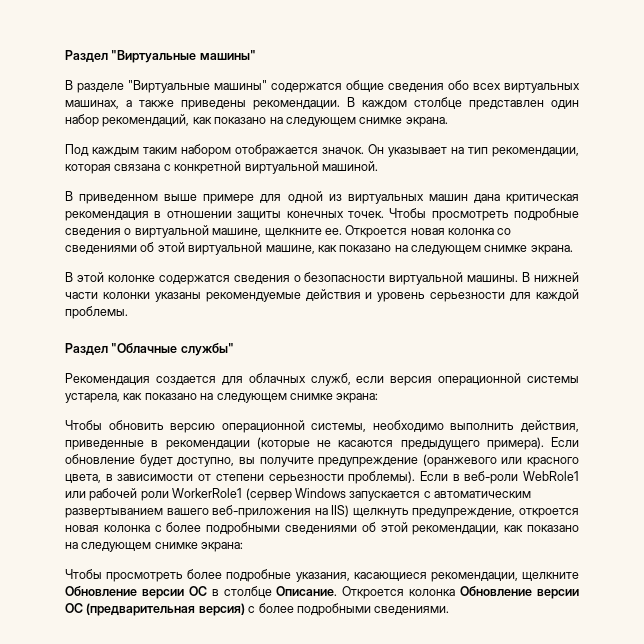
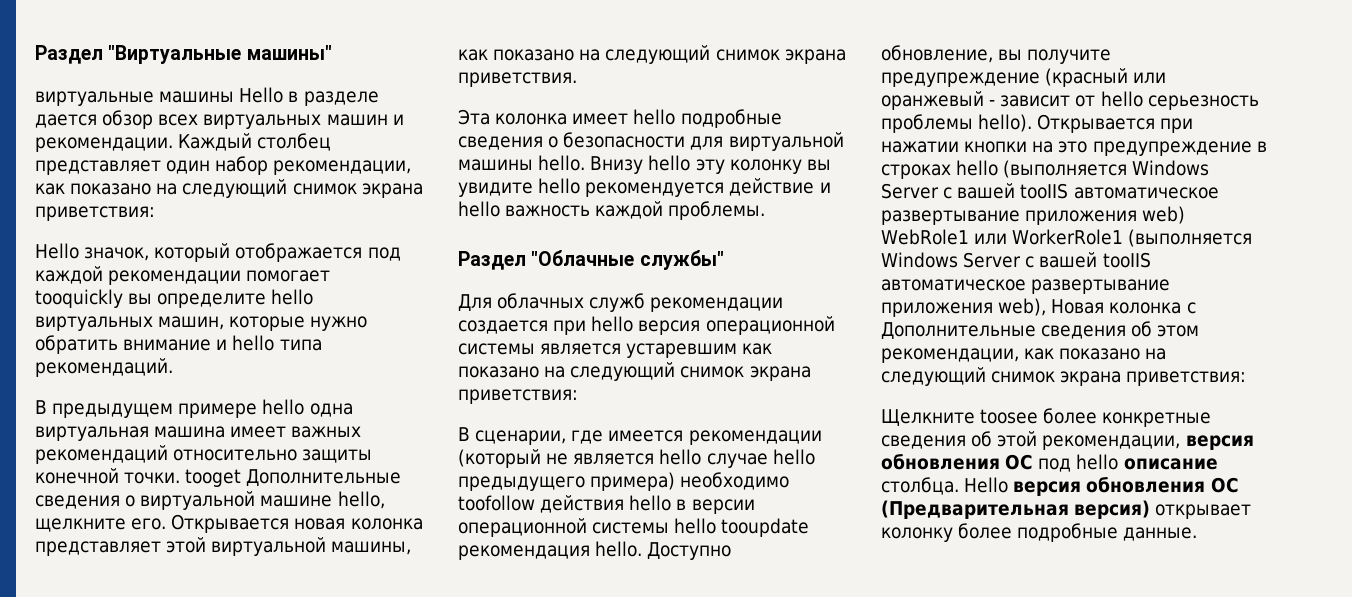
- В разделе "Виртуальные машины" содержатся общие сведения обо всех виртуальных машинах, а также приведены рекомендации. В каждом столбце представлен один набор рекомендаций, как показано на следующем снимке экрана.
- Под каждым таким набором отображается значок. Он указывает на тип рекомендации, которая связана с конкретной виртуальной машиной.
- В приведенном выше примере для одной из виртуальных машин дана критическая рекомендация в отношении защиты конечных точек. Чтобы просмотреть подробные сведения о виртуальной машине, щелкните ее. Откроется новая колонка со сведениями об этой виртуальной машине, как показано на следующем снимке экрана.
- В этой колонке содержатся сведения о безопасности виртуальной машины. В нижней части колонки указаны рекомендуемые действия и уровень серьезности для каждой проблемы.
+ виртуальные машины Hello в разделе дается обзор всех виртуальных машин и рекомендации. Каждый столбец представляет один набор рекомендации, как показано на следующий снимок экрана приветствия:
+ Hello значок, который отображается под каждой рекомендации помогает tooquickly вы определите hello виртуальных машин, которые нужно обратить внимание и hello типа рекомендаций.
+ В предыдущем примере hello одна виртуальная машина имеет важных рекомендаций относительно защиты конечной точки. tooget Дополнительные сведения о виртуальной машине hello, щелкните его. Открывается новая колонка представляет этой виртуальной машины, как показано на следующий снимок экрана приветствия.
+ Эта колонка имеет hello подробные сведения о безопасности для виртуальной машины hello. Внизу hello эту колонку вы увидите hello рекомендуется действие и hello важность каждой проблемы.
- Рекомендация создается для облачных служб, если версия операционной системы устарела, как показано на следующем снимке экрана:
- Чтобы обновить версию операционной системы, необходимо выполнить действия, приведенные в рекомендации (которые не касаются предыдущего примера). Если обновление будет доступно, вы получите предупреждение (оранжевого или красного цвета, в зависимости от степени серьезности проблемы). Если в веб-роли WebRole1 или рабочей роли WorkerRole1 (сервер Windows запускается с автоматическим развертыванием вашего веб-приложения на IIS) щелкнуть предупреждение, откроется новая колонка с более подробными сведениями об этой рекомендации, как показано на следующем снимке экрана:
- Чтобы просмотреть более подробные указания, касающиеся рекомендации, щелкните Обновление версии ОС в столбце Описание. Откроется колонка Обновление версии ОС (предварительная версия) с более подробными сведениями.
+ Для облачных служб рекомендации создается при hello версия операционной системы является устаревшим как показано на следующий снимок экрана приветствия:
+ В сценарии, где имеется рекомендации (который не является hello случае hello предыдущего примера) необходимо toofollow действия hello в версии операционной системы hello tooupdate рекомендация hello. Доступно обновление, вы получите предупреждение (красный или оранжевый - зависит от hello серьезность проблемы hello). Открывается при нажатии кнопки на это предупреждение в строках hello (выполняется Windows Server с вашей tooIIS автоматическое развертывание приложения web) WebRole1 или WorkerRole1 (выполняется Windows Server с вашей tooIIS автоматическое развертывание приложения web), Новая колонка с Дополнительные сведения об этом рекомендации, как показано на следующий снимок экрана приветствия:
+ Щелкните toosee более конкретные сведения об этой рекомендации, версия обновления ОС под hello описание столбца. Hello версия обновления ОС (Предварительная версия) открывает колонку более подробные данные.

